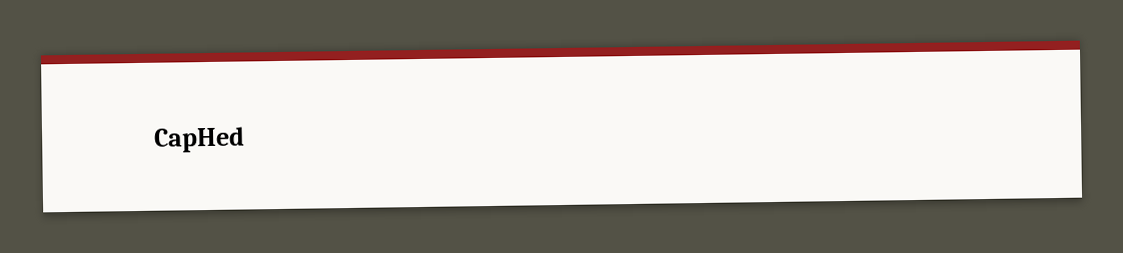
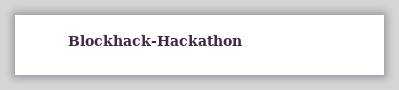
- CapHed
+ Blockhack-Hackathon

